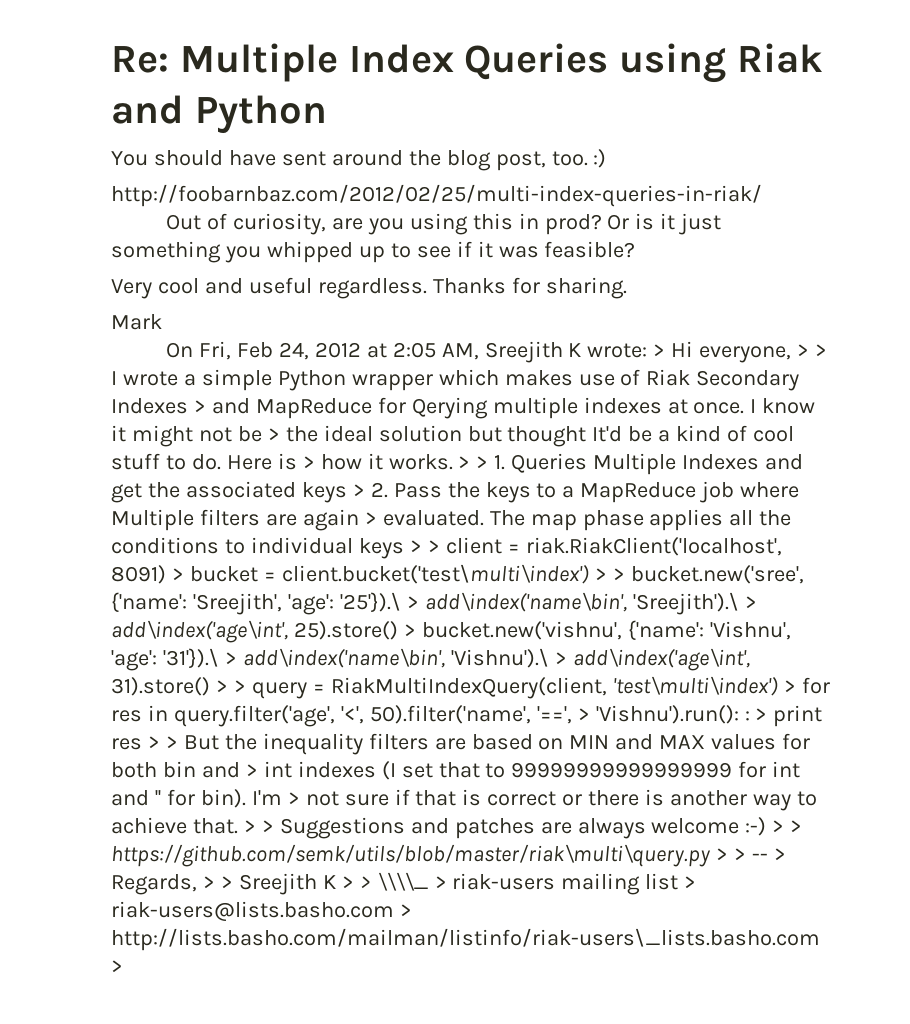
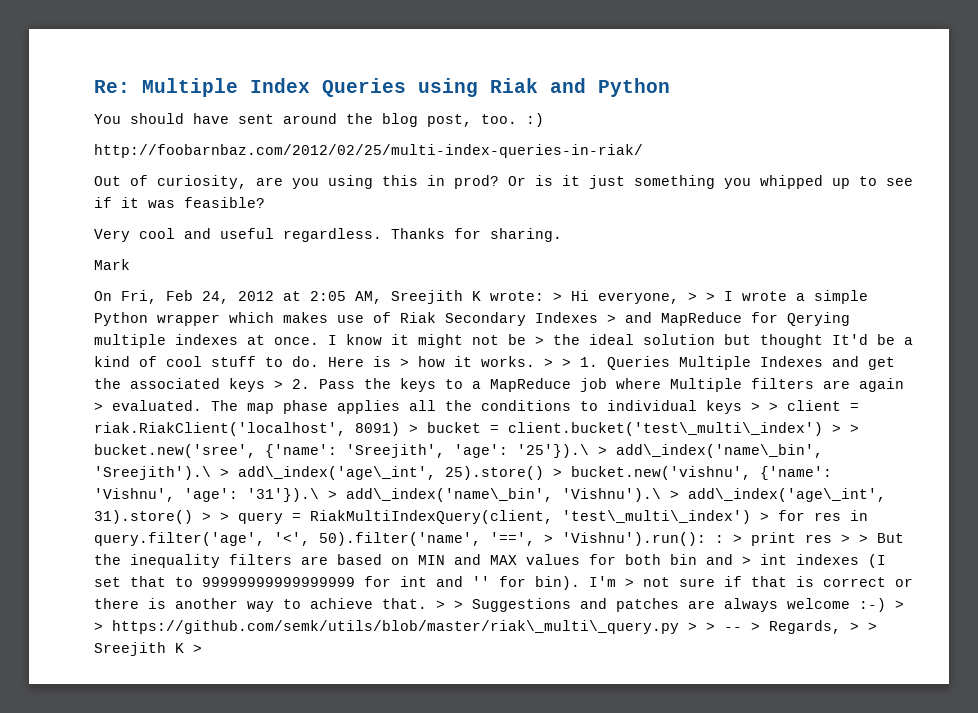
- The map phase applies all the conditions to individual keys > > client = riak.RiakClient('localhost', 8091) > bucket = client.bucket('test\multi\index') > > bucket.new('sree', {'name':
+ The map phase applies all the conditions to individual keys > > client = riak.RiakClient('localhost', 8091) > bucket = client.bucket('test\_multi\_index') > > bucket.new('sree', {'name':
- '25'}).\ > add\index('name\bin', 'Sreejith').\ > add\index('age\int', 25).store() > bucket.new('vishnu', {'name':
+ '25'}).\ > add\_index('name\_bin', 'Sreejith').\ > add\_index('age\_int', 25).store() > bucket.new('vishnu', {'name':
- '31'}).\ > add\index('name\bin', 'Vishnu').\ > add\index('age\int', 31).store() > > query = RiakMultiIndexQuery(client, 'test\multi\index') > for res in query.filter('age', '<', 50).filter('name', '==', > 'Vishnu').run():
+ '31'}).\ > add\_index('name\_bin', 'Vishnu').\ > add\_index('age\_int', 31).store() > > query = RiakMultiIndexQuery(client, 'test\_multi\_index') > for res in query.filter('age', '<', 50).filter('name', '==', > 'Vishnu').run():
- > > Suggestions and patches are always welcome :-) > > https://github.com/semk/utils/blob/master/riak\multi\query.py > > -- > Regards, > > Sreejith K > > \\\\_ > riak-users mailing list > riak-users@lists.basho.com > http://lists.basho.com/mailman/listinfo/riak-users\_lists.basho.com >
+ > > Suggestions and patches are always welcome :-) > > https://github.com/semk/utils/blob/master/riak\_multi\_query.py > > -- > Regards, > > Sreejith K >

